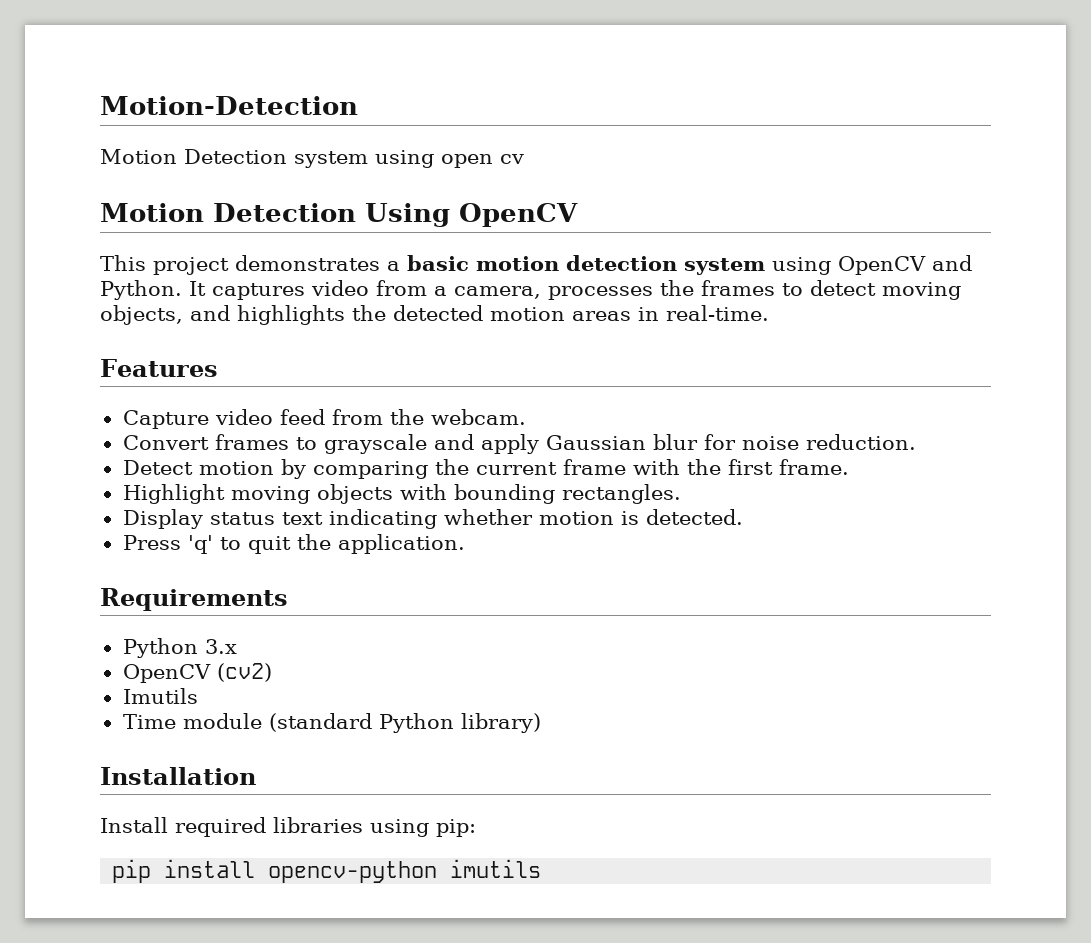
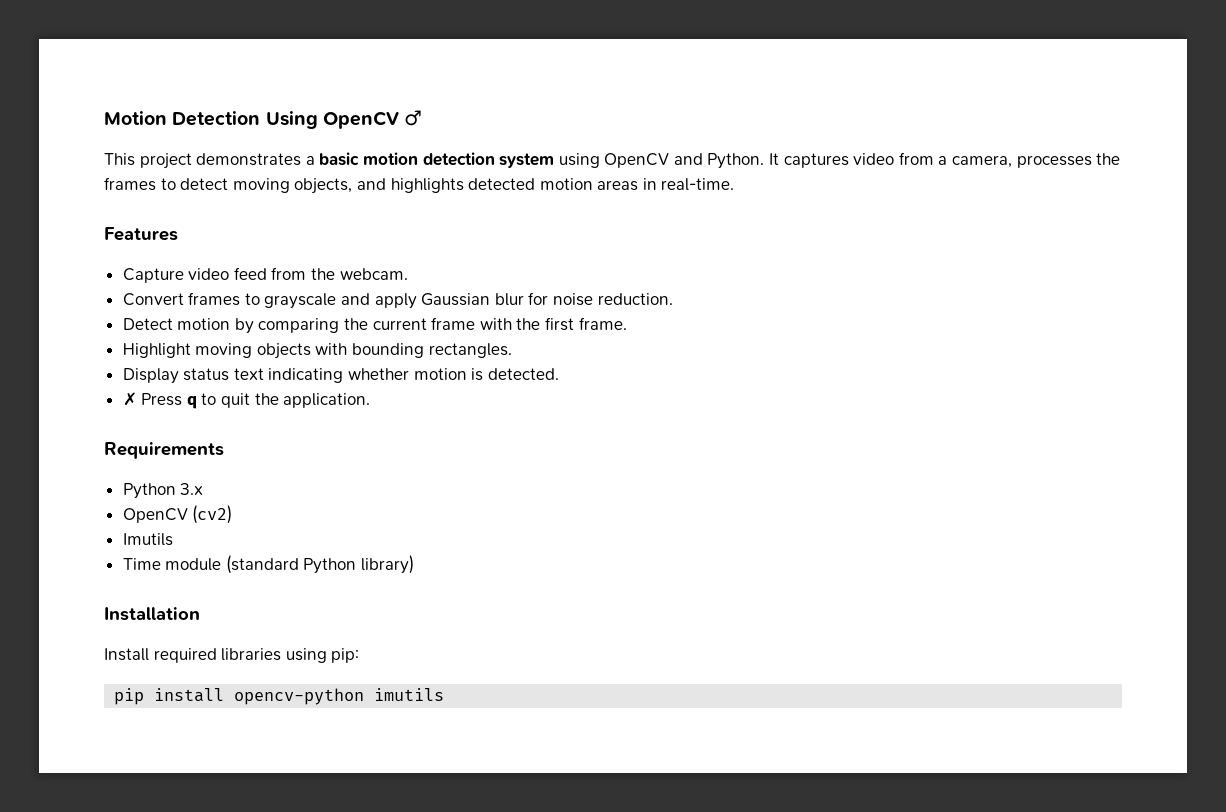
- Motion-Detection
- Motion Detection system using open cv
- Motion Detection Using OpenCV
+ Motion Detection Using OpenCV ♂
- It captures video from a camera, processes the frames to detect moving objects, and highlights the detected motion areas in real-time.
+ It captures video from a camera, processes the frames to detect moving objects, and highlights detected motion areas in real-time.
- Press 'q' to quit the application.
+ ✗ Press q to quit the application.

